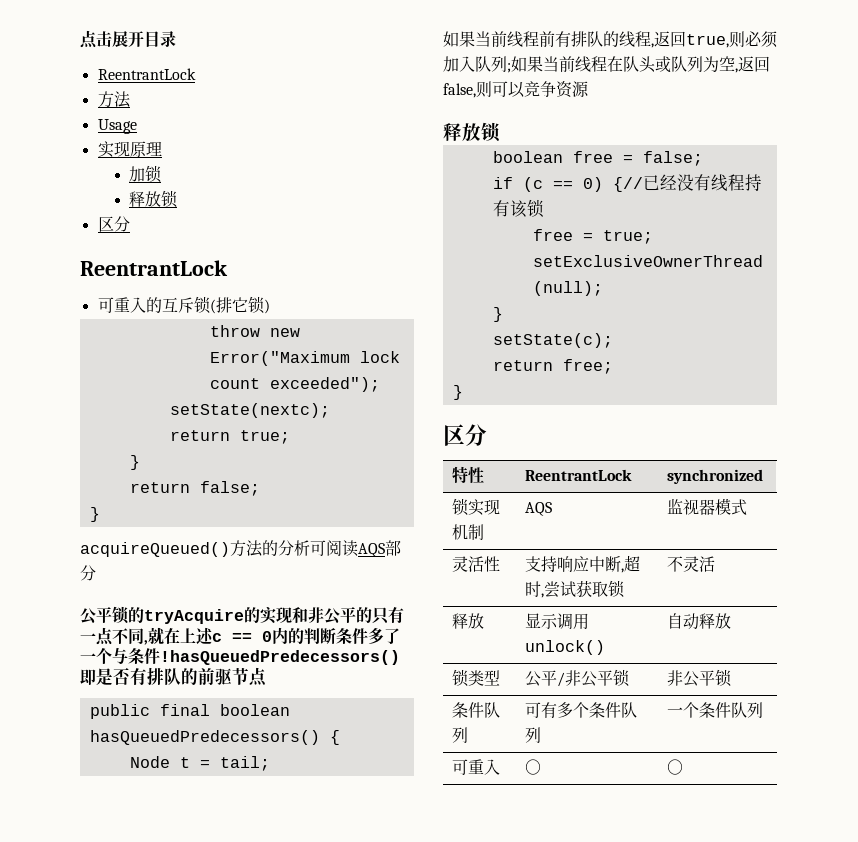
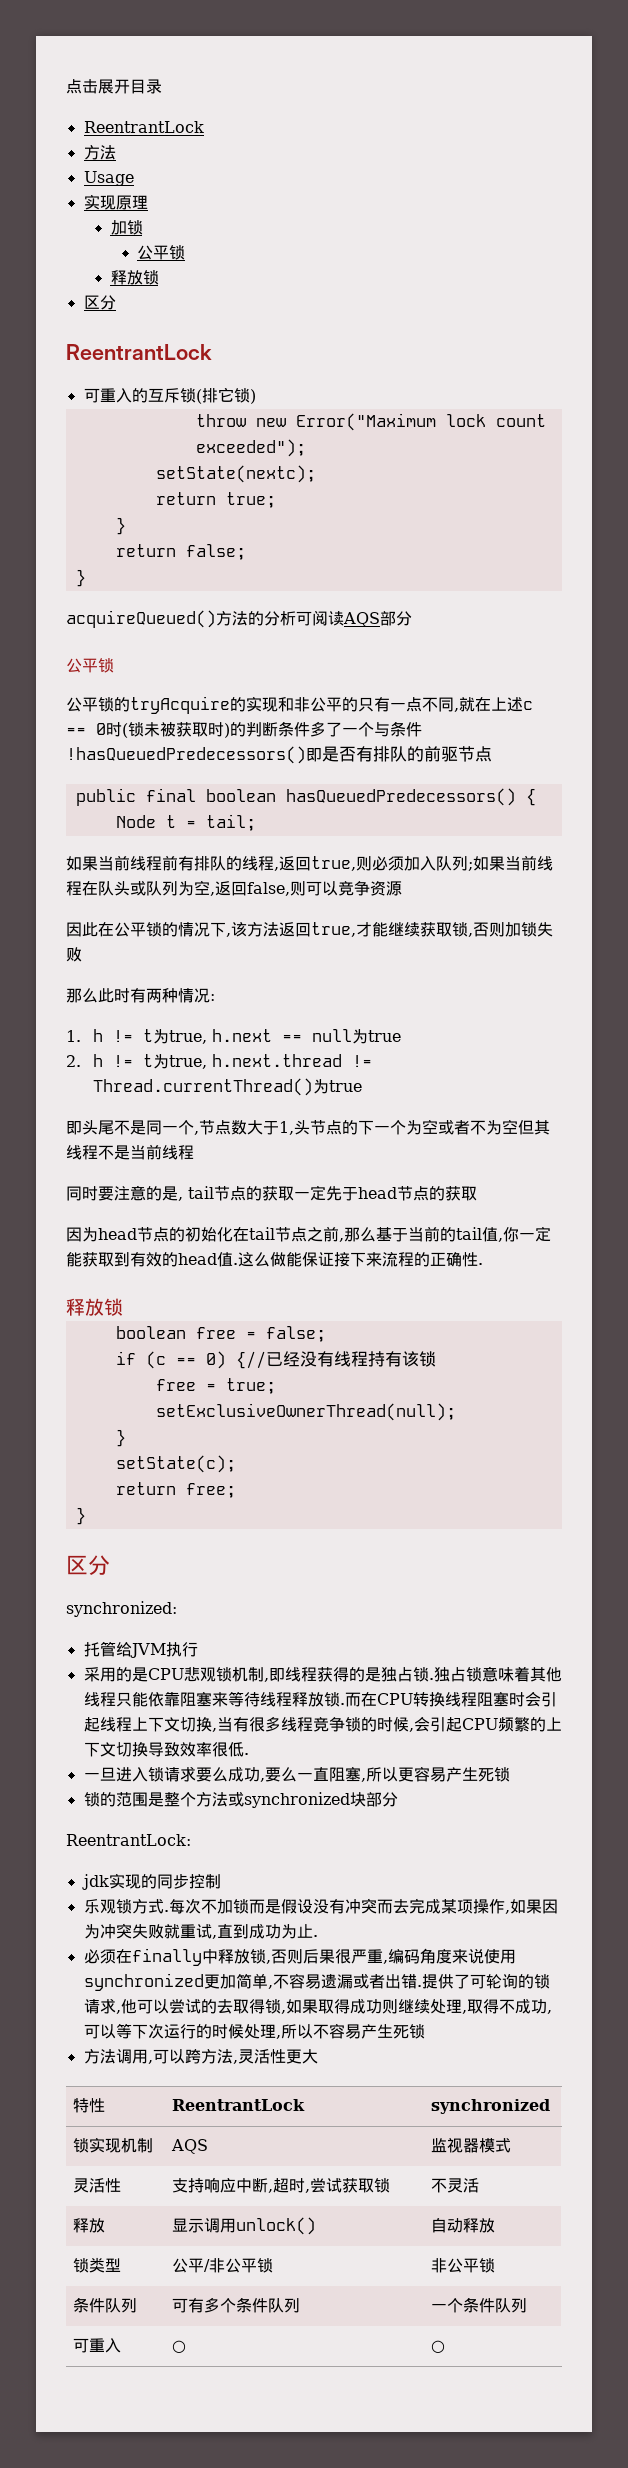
  实现原理
  加锁
+ 公平锁
  acquireQueued()方法的分析可阅读AQS部分
- 公平锁的tryAcquire的实现和非公平的只有一点不同,就在上述c == 0内的判断条件多了一个与条件!hasQueuedPredecessors()即是否有排队的前驱节点
+ 公平锁
+ 公平锁的tryAcquire的实现和非公平的只有一点不同,就在上述c == 0时(锁未被获取时)的判断条件多了一个与条件!hasQueuedPredecessors()即是否有排队的前驱节点
+ 因此在公平锁的情况下,该方法返回true,才能继续获取锁,否则加锁失败
+ 那么此时有两种情况:
+ 1. h != t为true, h.next == null为true
+ 2. h != t为true, h.next.thread != Thread.currentThread()为true
+ 即头尾不是同一个,节点数大于1,头节点的下一个为空或者不为空但其线程不是当前线程
+ 同时要注意的是, tail节点的获取一定先于head节点的获取
+ 因为head节点的初始化在tail节点之前,那么基于当前的tail值,你一定能获取到有效的head值.这么做能保证接下来流程的正确性.
+ synchronized:
+ 托管给JVM执行
+ 采用的是CPU悲观锁机制,即线程获得的是独占锁.独占锁意味着其他线程只能依靠阻塞来等待线程释放锁.而在CPU转换线程阻塞时会引起线程上下文切换,当有很多线程竞争锁的时候,会引起CPU频繁的上下文切换导致效率很低.
+ 一旦进入锁请求要么成功,要么一直阻塞,所以更容易产生死锁
+ 锁的范围是整个方法或synchronized块部分
+ ReentrantLock:
+ jdk实现的同步控制
+ 乐观锁方式.每次不加锁而是假设没有冲突而去完成某项操作,如果因为冲突失败就重试,直到成功为止.
+ 必须在finally中释放锁,否则后果很严重,编码角度来说使用synchronized更加简单,不容易遗漏或者出错.提供了可轮询的锁请求,他可以尝试的去取得锁,如果取得成功则继续处理,取得不成功,可以等下次运行的时候处理,所以不容易产生死锁
+ 方法调用,可以跨方法,灵活性更大

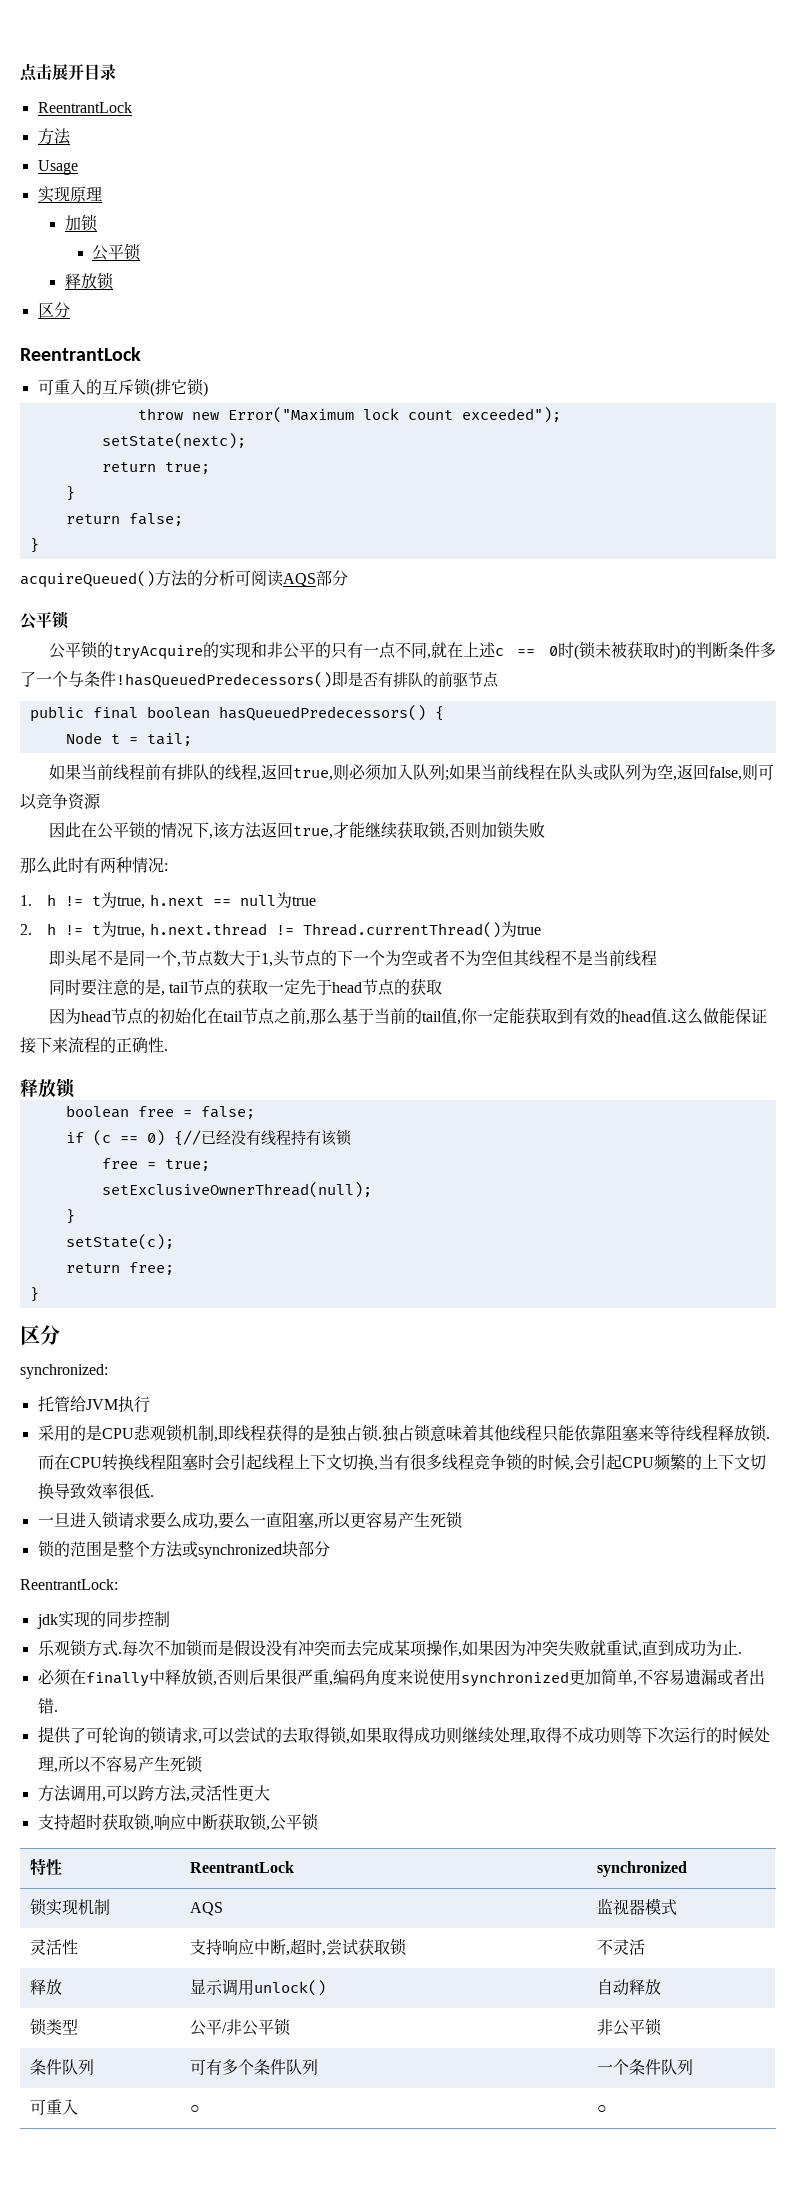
- 必须在finally中释放锁,否则后果很严重,编码角度来说使用synchronized更加简单,不容易遗漏或者出错.提供了可轮询的锁请求,他可以尝试的去取得锁,如果取得成功则继续处理,取得不成功,可以等下次运行的时候处理,所以不容易产生死锁
+ 必须在finally中释放锁,否则后果很严重,编码角度来说使用synchronized更加简单,不容易遗漏或者出错.
+ 提供了可轮询的锁请求,可以尝试的去取得锁,如果取得成功则继续处理,取得不成功则等下次运行的时候处理,所以不容易产生死锁
+ 支持超时获取锁,响应中断获取锁,公平锁

